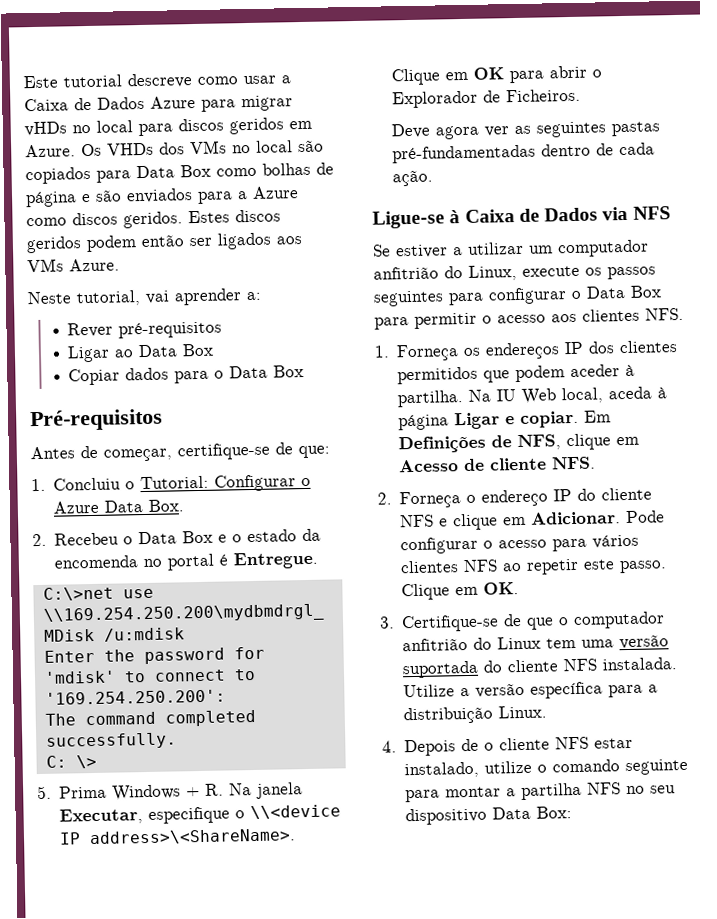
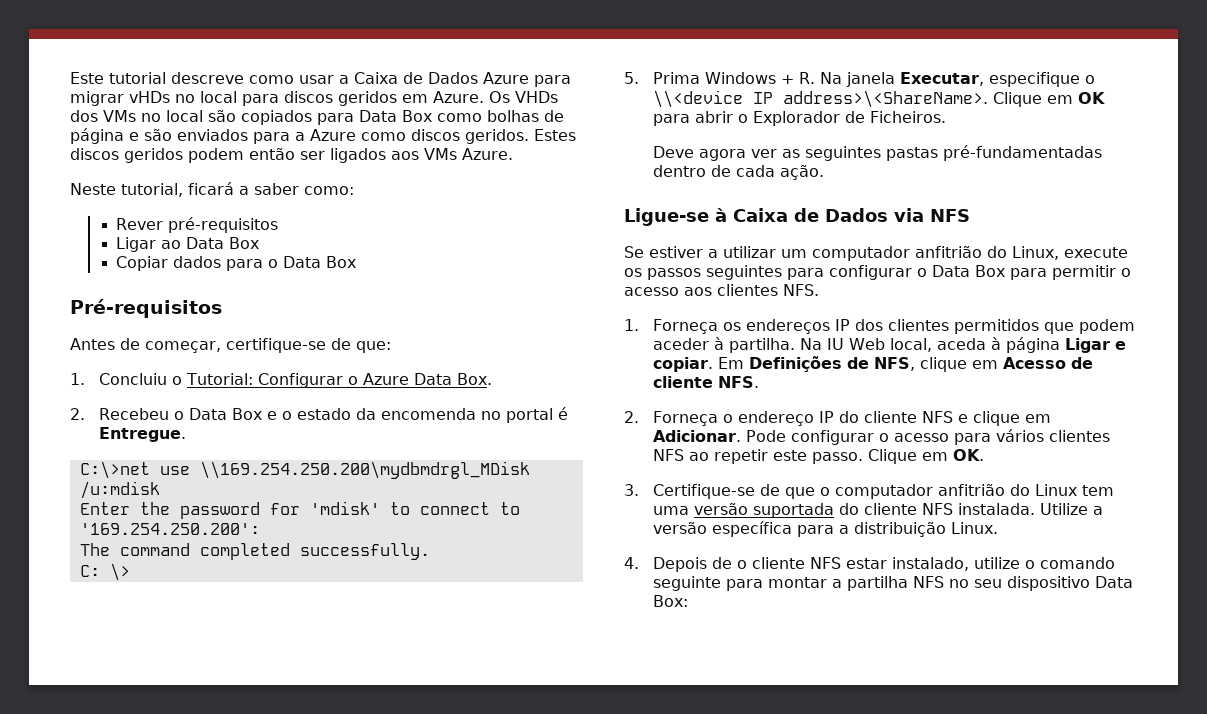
- Neste tutorial, vai aprender a:
+ Neste tutorial, ficará a saber como:

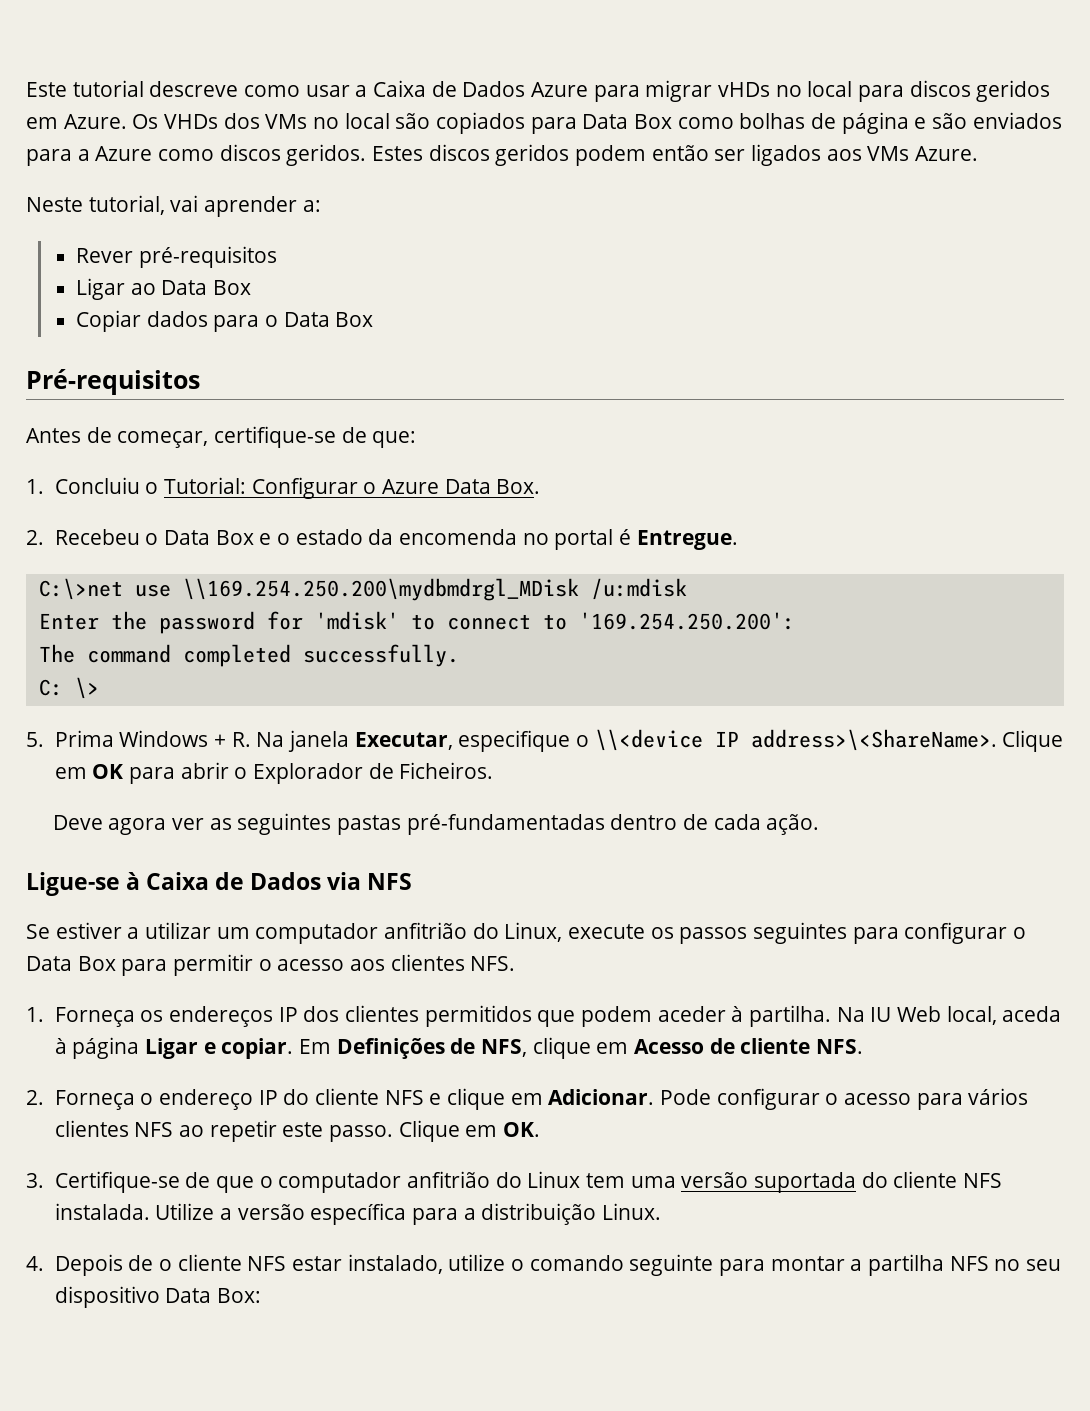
- Neste tutorial, ficará a saber como:
+ Neste tutorial, vai aprender a:

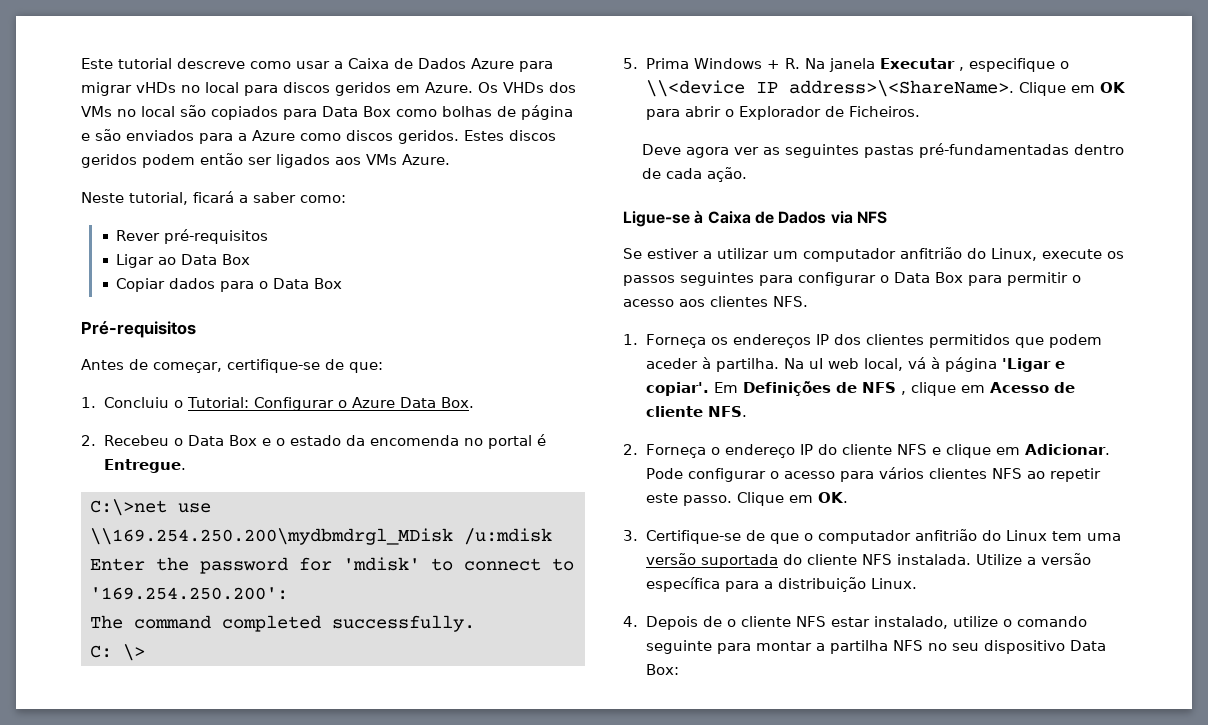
- Neste tutorial, vai aprender a:
+ Neste tutorial, ficará a saber como:
- 5. Prima Windows + R. Na janela Executar, especifique o \\<device IP address>\<ShareName>.
+ 5. Prima Windows + R. Na janela Executar , especifique o \\<device IP address>\<ShareName>.
- Na IU Web local, aceda à página Ligar e copiar.
+ Na uI web local, vá à página 'Ligar e copiar'.
- Em Definições de NFS, clique em Acesso de cliente NFS.
+ Em Definições de NFS , clique em Acesso de cliente NFS.

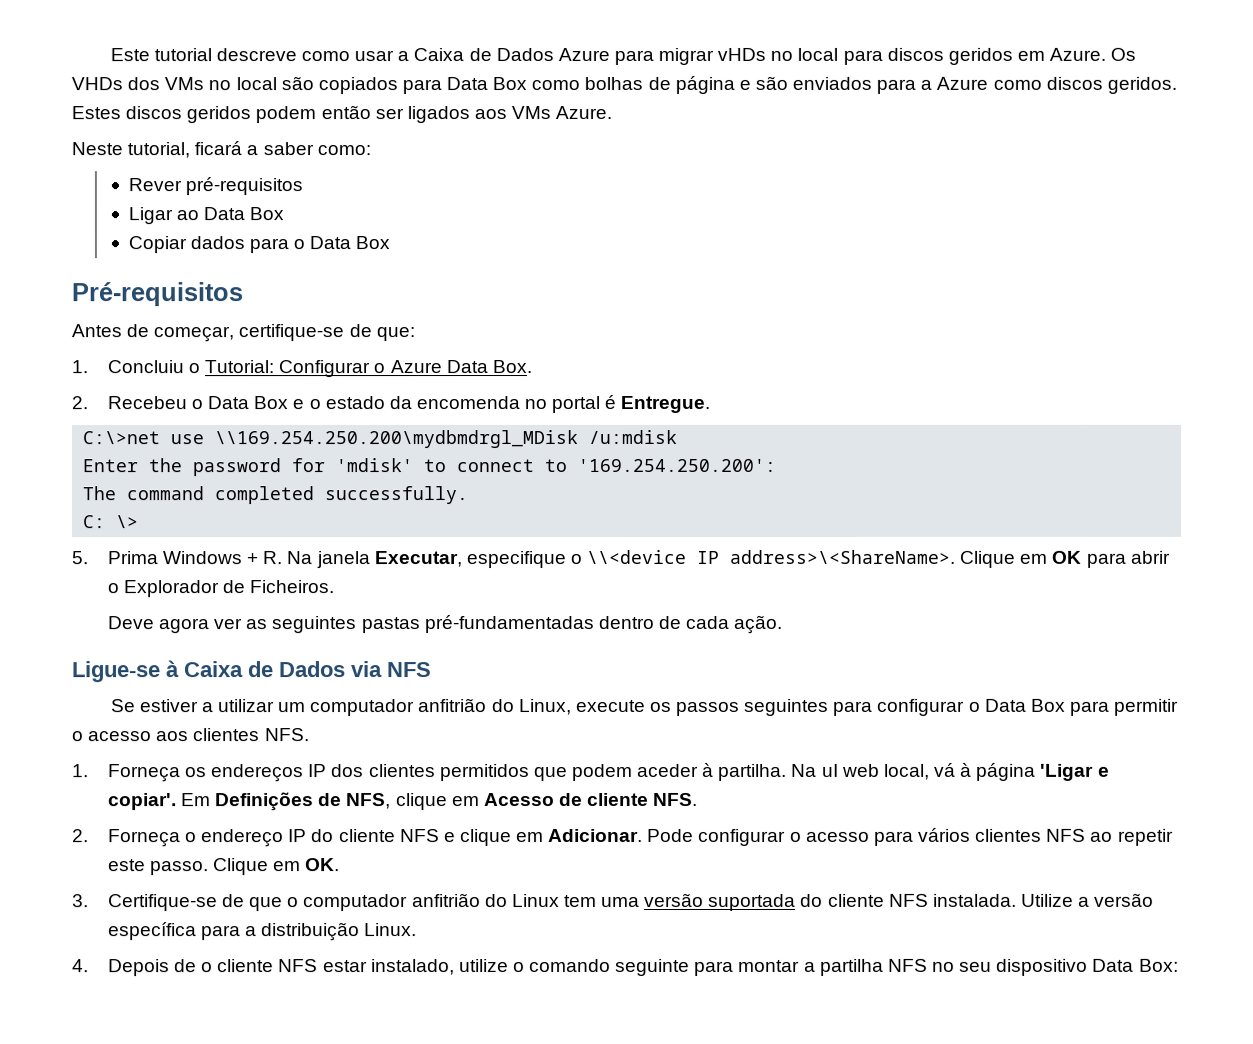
- 5. Prima Windows + R. Na janela Executar , especifique o \\<device IP address>\<ShareName>.
+ 5. Prima Windows + R. Na janela Executar, especifique o \\<device IP address>\<ShareName>.
- Em Definições de NFS , clique em Acesso de cliente NFS.
+ Em Definições de NFS, clique em Acesso de cliente NFS.

